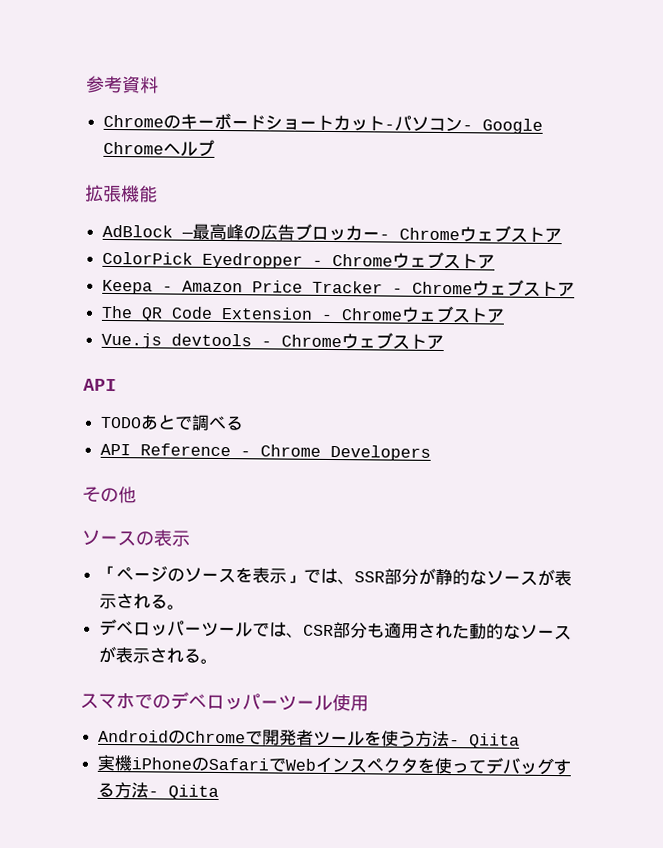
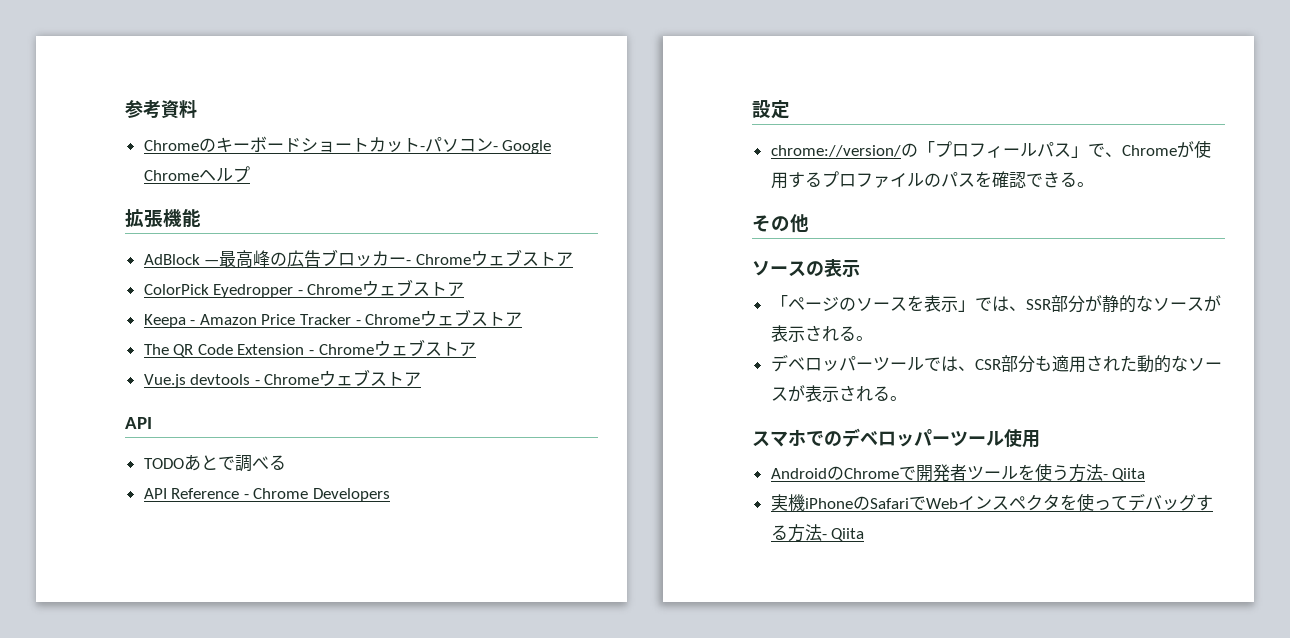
+ 設定
+ chrome://version/の「プロフィールパス」で、Chromeが使用するプロファイルのパスを確認できる。

